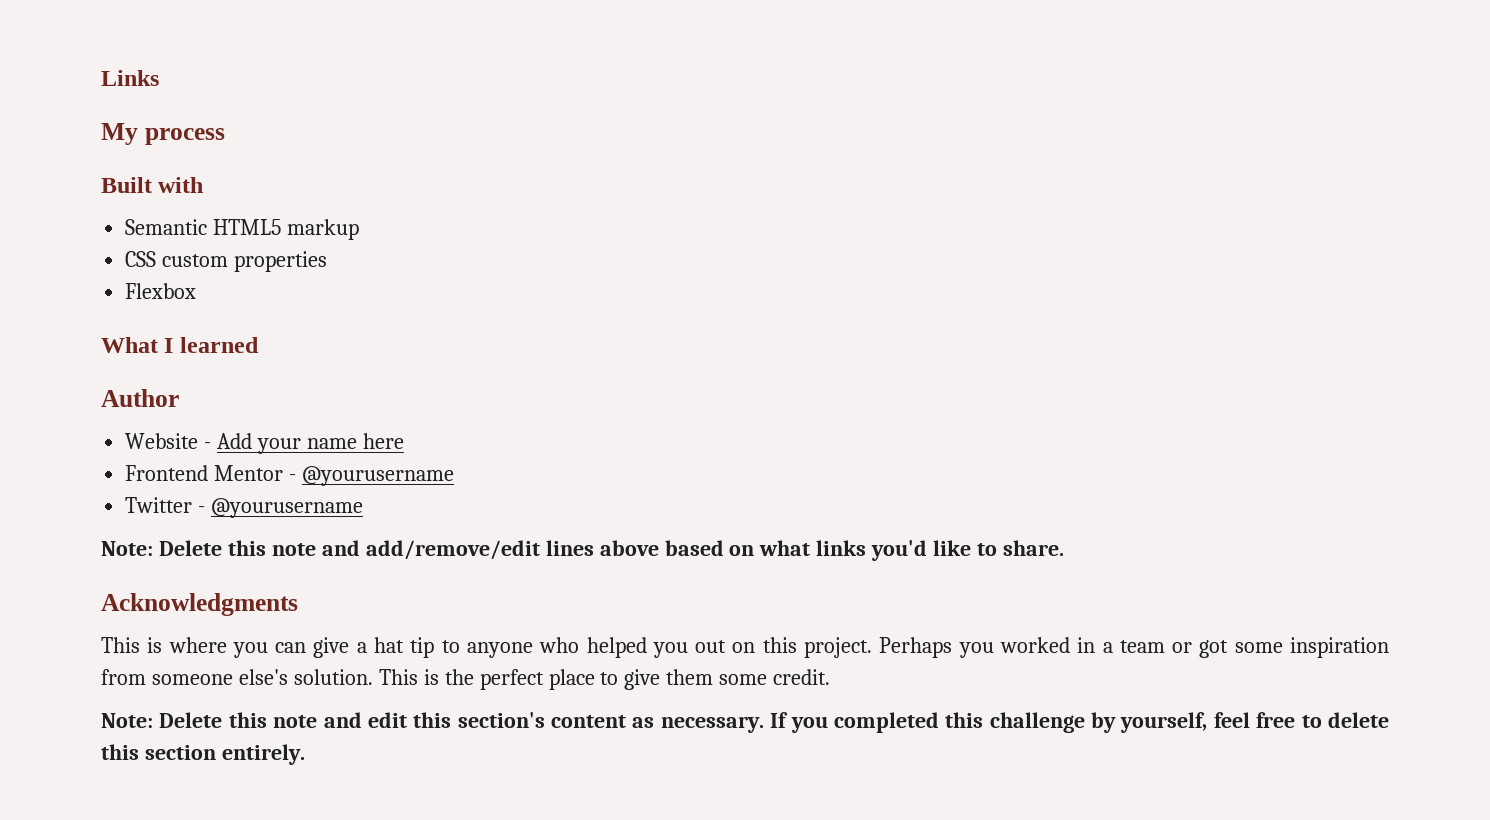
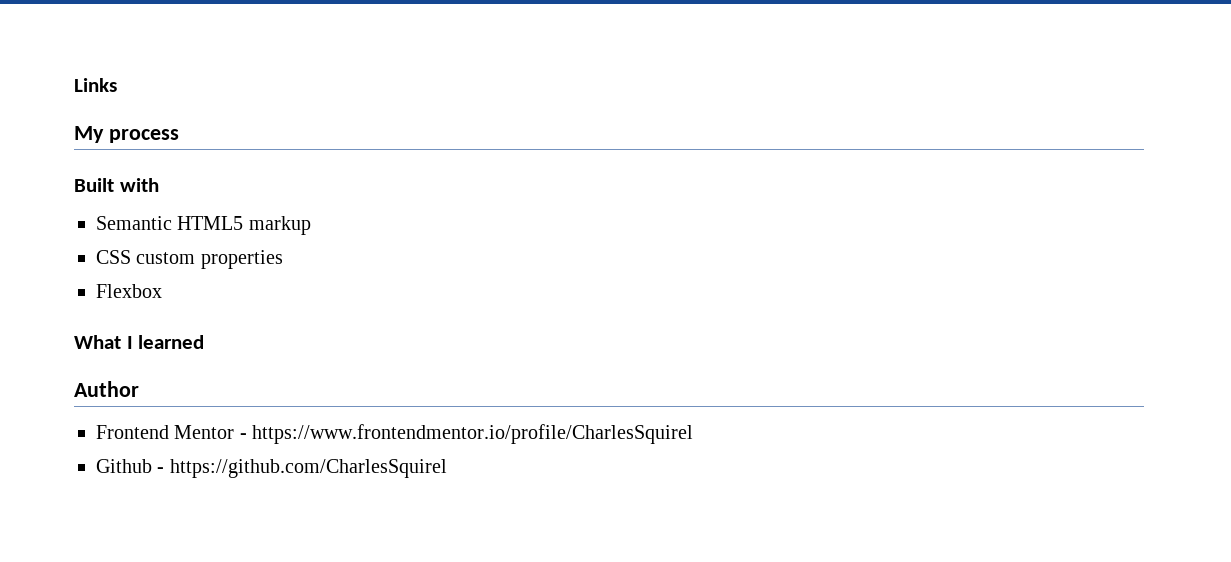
- Website - Add your name here
- Frontend Mentor - @yourusername
- Twitter - @yourusername
- Note: Delete this note and add/remove/edit lines above based on what links you'd like to share.
- Acknowledgments
- This is where you can give a hat tip to anyone who helped you out on this project. Perhaps you worked in a team or got some inspiration from someone else's solution. This is the perfect place to give them some credit.
- Note: Delete this note and edit this section's content as necessary. If you completed this challenge by yourself, feel free to delete this section entirely.
+ Frontend Mentor - https://www.frontendmentor.io/profile/CharlesSquirel
+ Github - https://github.com/CharlesSquirel

